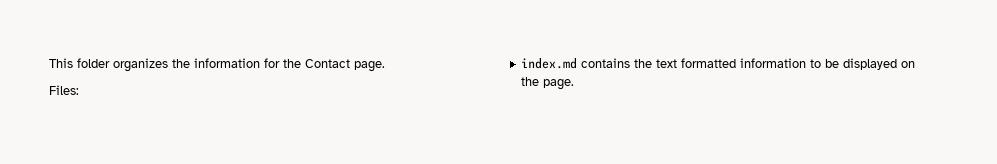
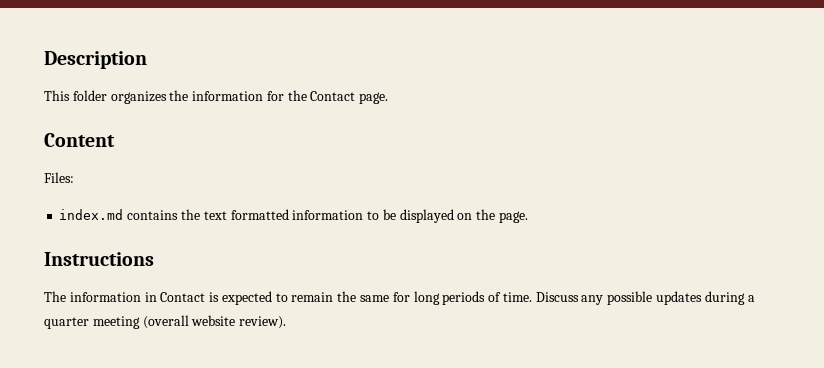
+ Description
+ Content
+ Instructions
+ The information in Contact is expected to remain the same for long periods of time. Discuss any possible updates during a quarter meeting (overall website review).

